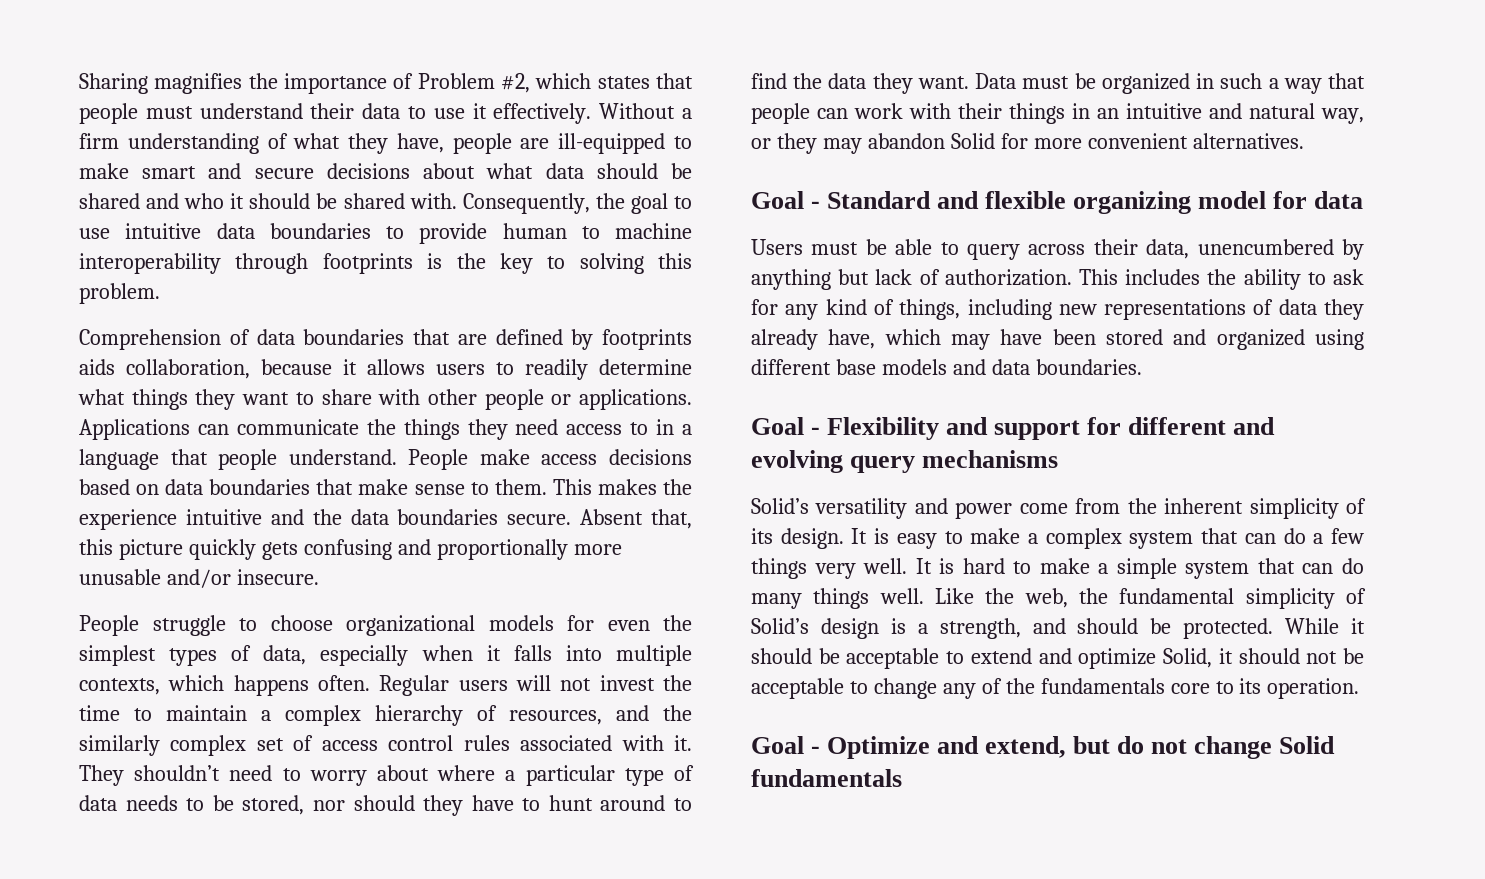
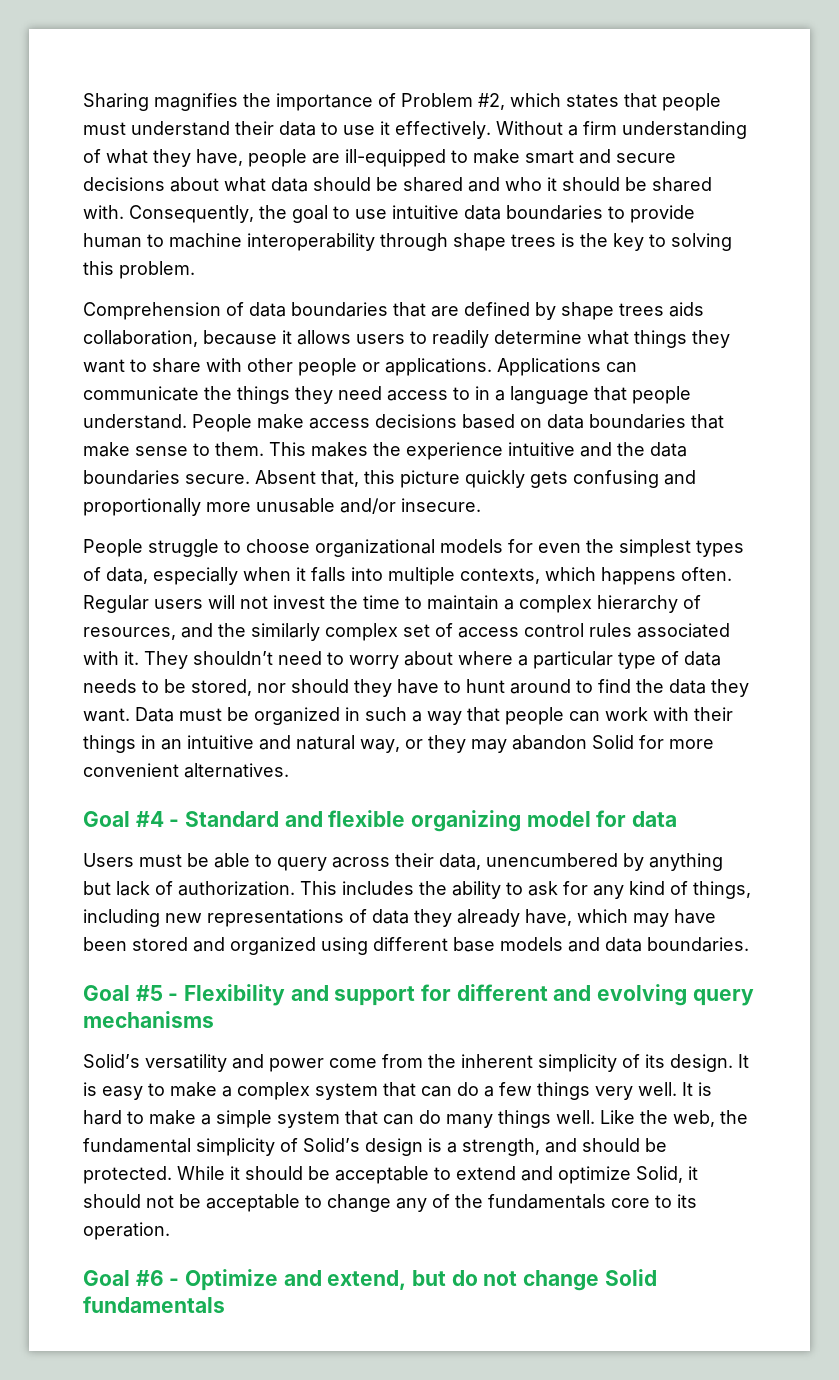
- Consequently, the goal to use intuitive data boundaries to provide human to machine interoperability through footprints is the key to solving this problem.
+ Consequently, the goal to use intuitive data boundaries to provide human to machine interoperability through shape trees is the key to solving this problem.
- Comprehension of data boundaries that are defined by footprints aids collaboration, because it allows users to readily determine what things they want to share with other people or applications.
+ Comprehension of data boundaries that are defined by shape trees aids collaboration, because it allows users to readily determine what things they want to share with other people or applications.
- Goal - Standard and flexible organizing model for data
+ Goal #4 - Standard and flexible organizing model for data
- Goal - Flexibility and support for different and evolving query mechanisms
+ Goal #5 - Flexibility and support for different and evolving query mechanisms
- Goal - Optimize and extend, but do not change Solid fundamentals
+ Goal #6 - Optimize and extend, but do not change Solid fundamentals

